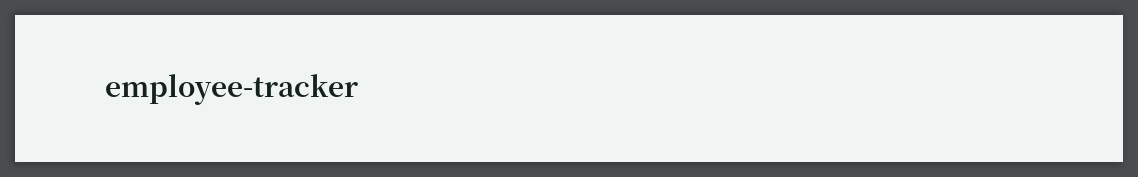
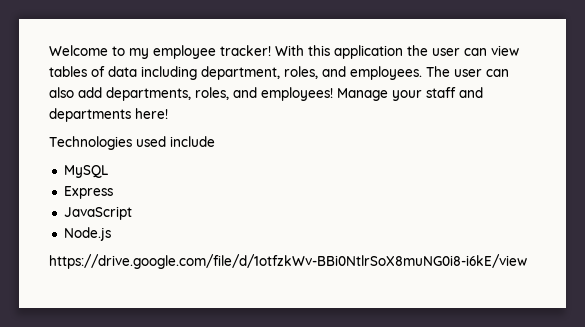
- employee-tracker
+ Welcome to my employee tracker! With this application the user can view tables of data including department, roles, and employees. The user can also add departments, roles, and employees! Manage your staff and departments here!
+ Technologies used include
+ MySQL
+ Express
+ JavaScript
+ Node.js
+ https://drive.google.com/file/d/1otfzkWv-BBi0NtlrSoX8muNG0i8-i6kE/view

